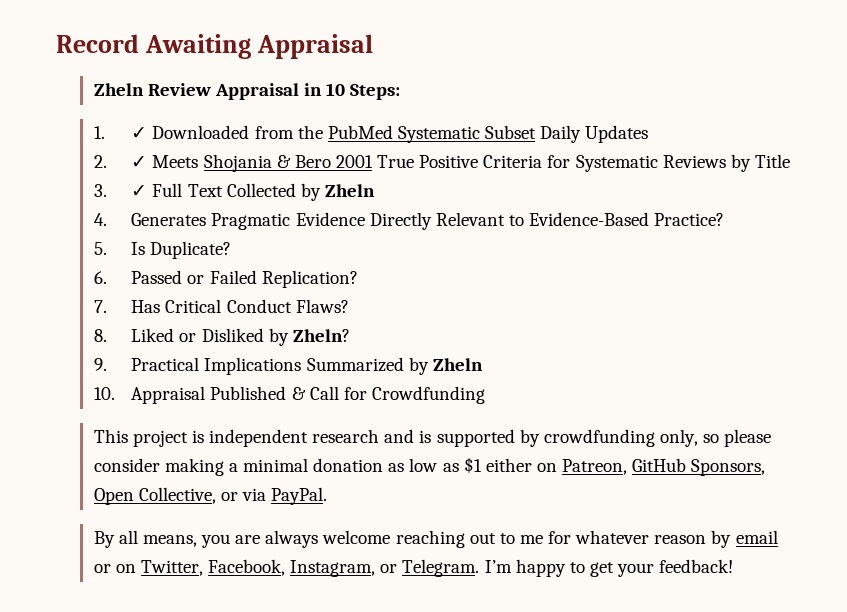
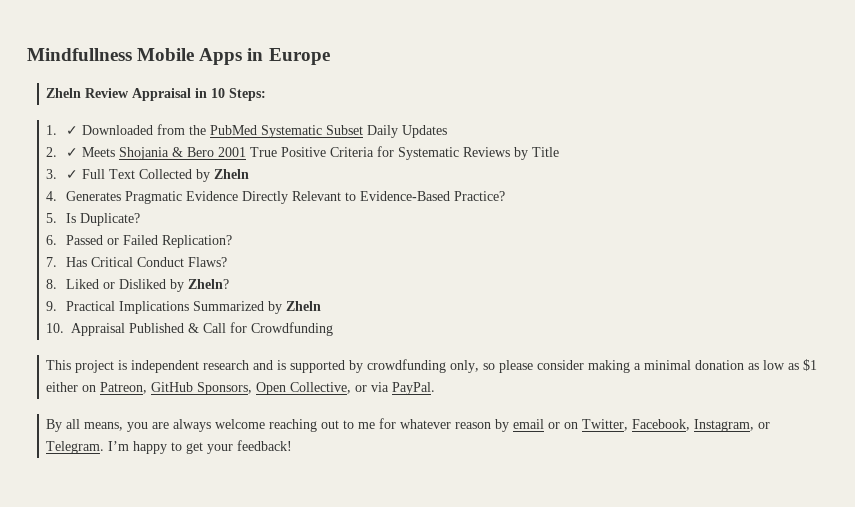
- Record Awaiting Appraisal
+ Mindfullness Mobile Apps in Europe

